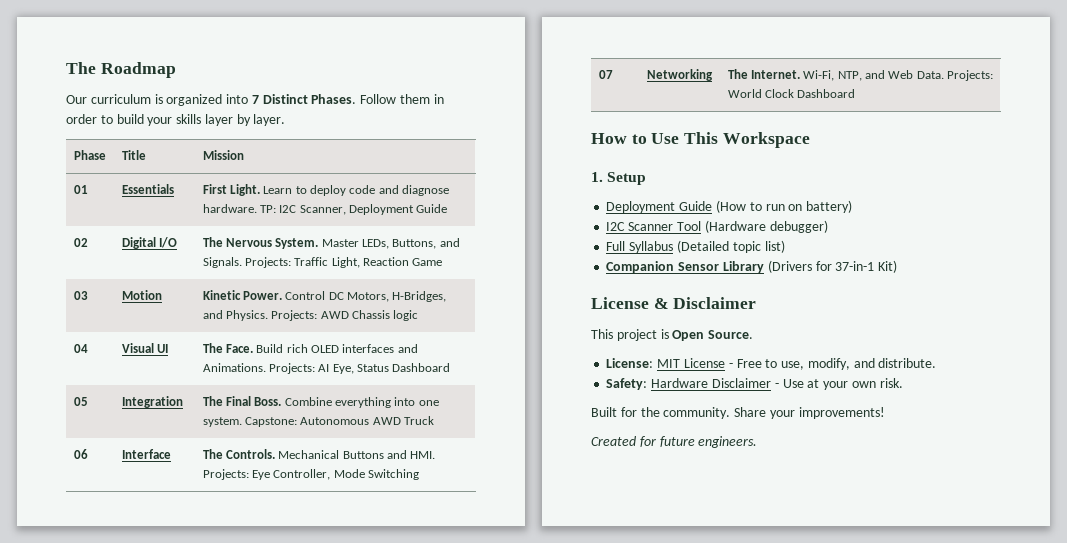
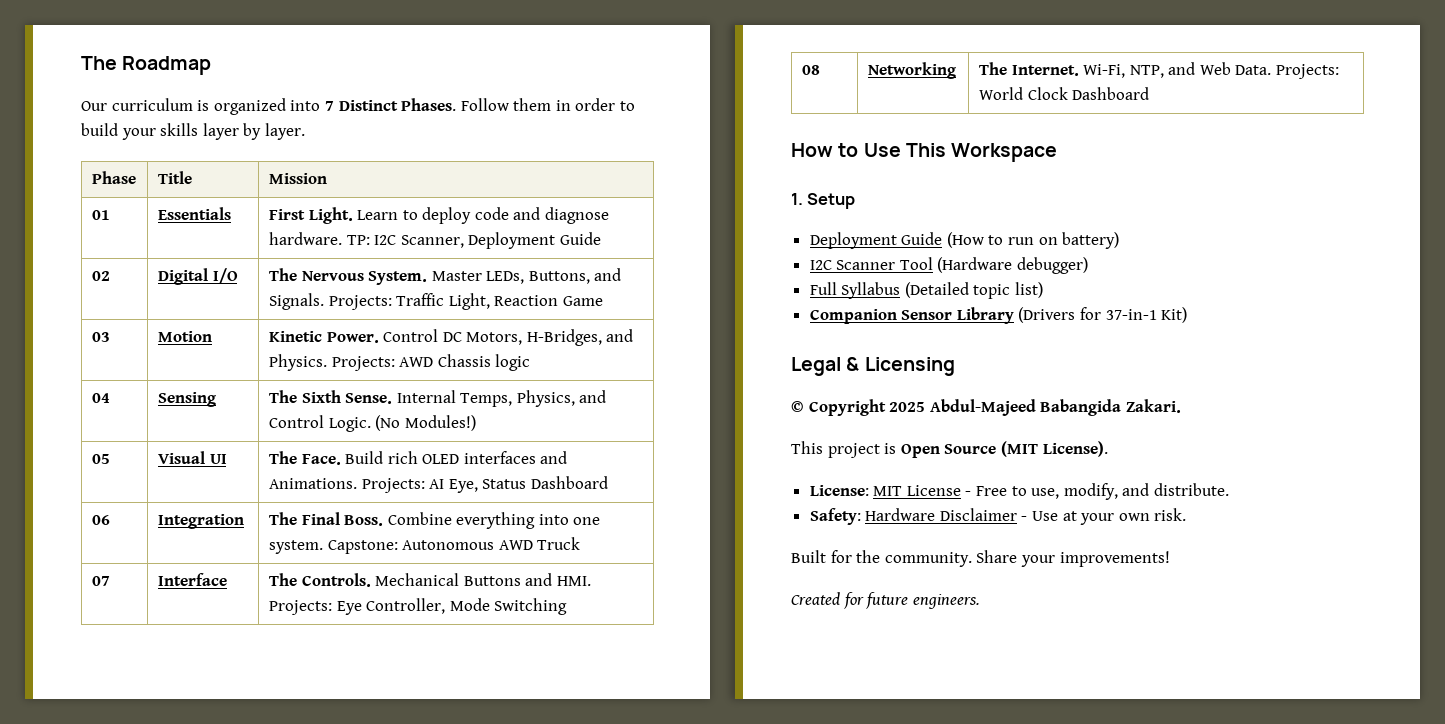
- 04 | Visual UI | The Face. Build rich OLED interfaces and Animations. Projects: AI Eye, Status Dashboard
+ 04 | Sensing | The Sixth Sense. Internal Temps, Physics, and Control Logic. (No Modules!)
+ 05 | Visual UI | The Face. Build rich OLED interfaces and Animations. Projects: AI Eye, Status Dashboard
- 05 | Integration | The Final Boss. Combine everything into one system. Capstone: Autonomous AWD Truck
+ 06 | Integration | The Final Boss. Combine everything into one system. Capstone: Autonomous AWD Truck
- 06 | Interface | The Controls. Mechanical Buttons and HMI. Projects: Eye Controller, Mode Switching
+ 07 | Interface | The Controls. Mechanical Buttons and HMI. Projects: Eye Controller, Mode Switching
- 07 | Networking | The Internet. Wi-Fi, NTP, and Web Data. Projects: World Clock Dashboard
+ 08 | Networking | The Internet. Wi-Fi, NTP, and Web Data. Projects: World Clock Dashboard
- License & Disclaimer
+ Legal & Licensing
+ © Copyright 2025 Abdul-Majeed Babangida Zakari.
- This project is Open Source.
+ This project is Open Source (MIT License).

